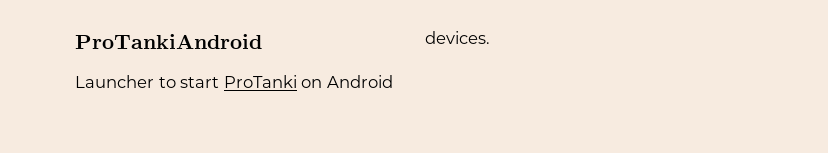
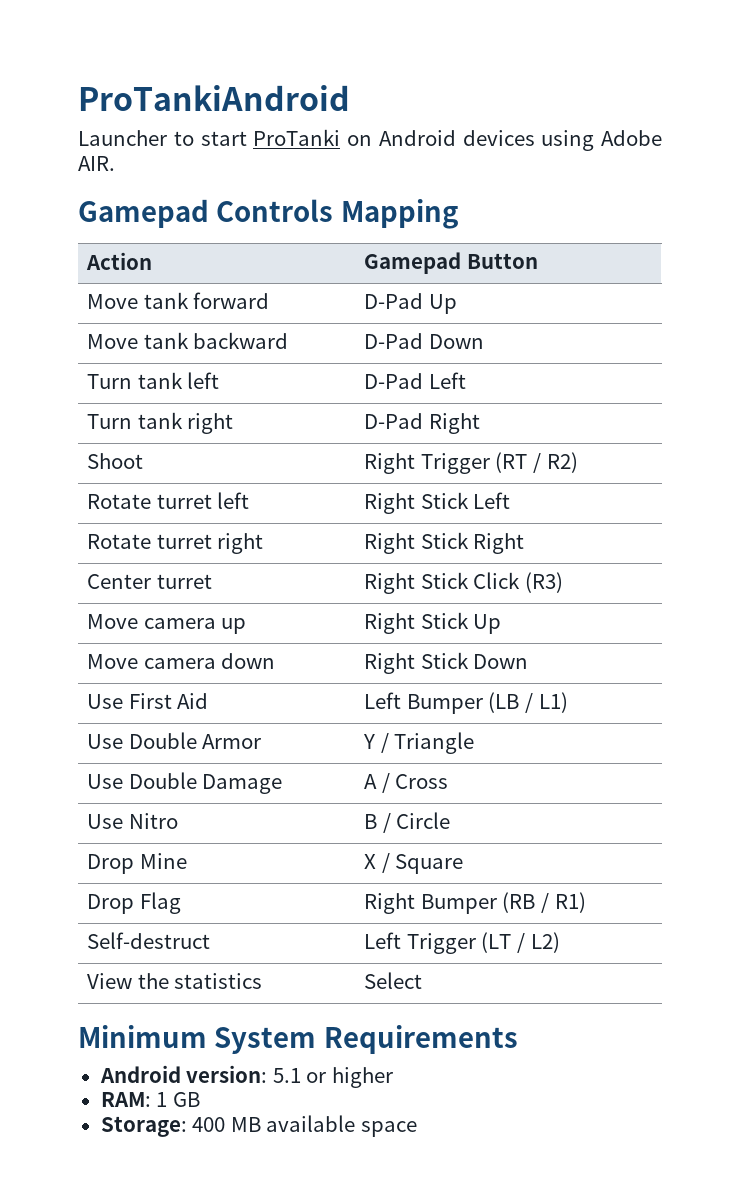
- Launcher to start ProTanki on Android devices.
+ Launcher to start ProTanki on Android devices using Adobe AIR.
+ Gamepad Controls Mapping
+ Action | Gamepad Button
+ Move tank forward | D-Pad Up
+ Move tank backward | D-Pad Down
+ Turn tank left | D-Pad Left
+ Turn tank right | D-Pad Right
+ Shoot | Right Trigger (RT / R2)
+ Rotate turret left | Right Stick Left
+ Rotate turret right | Right Stick Right
+ Center turret | Right Stick Click (R3)
+ Move camera up | Right Stick Up
+ Move camera down | Right Stick Down
+ Use First Aid | Left Bumper (LB / L1)
+ Use Double Armor | Y / Triangle
+ Use Double Damage | A / Cross
+ Use Nitro | B / Circle
+ Drop Mine | X / Square
+ Drop Flag | Right Bumper (RB / R1)
+ Self-destruct | Left Trigger (LT / L2)
+ View the statistics | Select
+ Minimum System Requirements
+ Android version: 5.1 or higher
+ RAM: 1 GB
+ Storage: 400 MB available space

